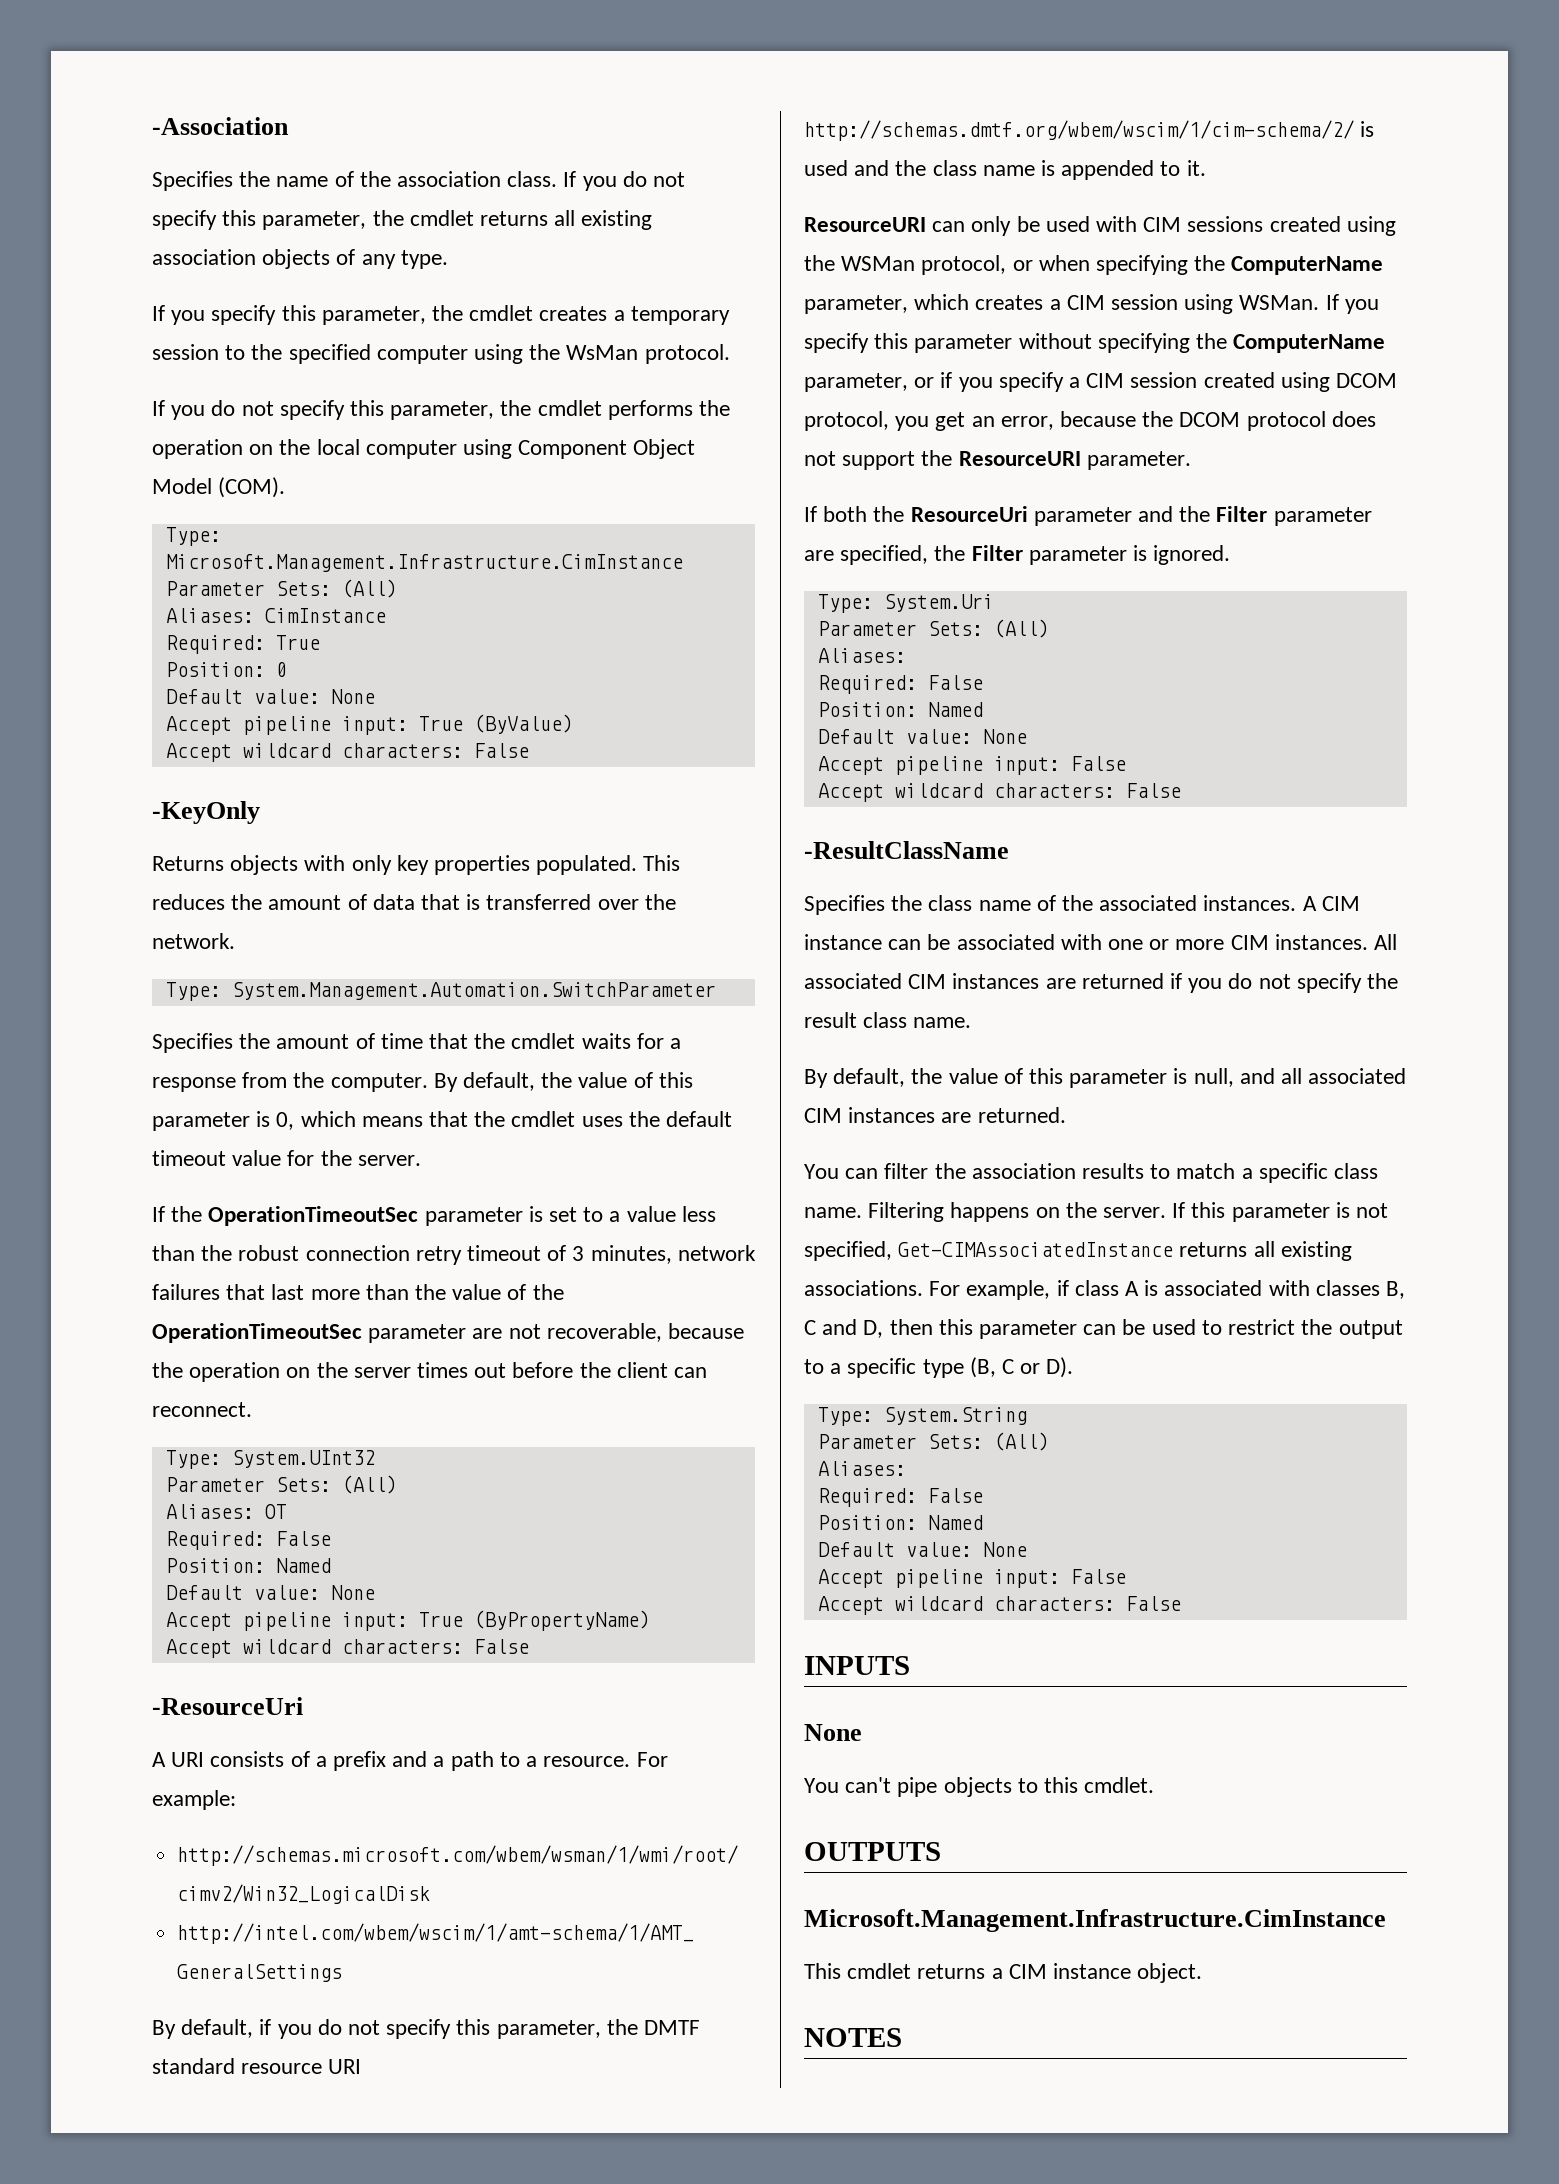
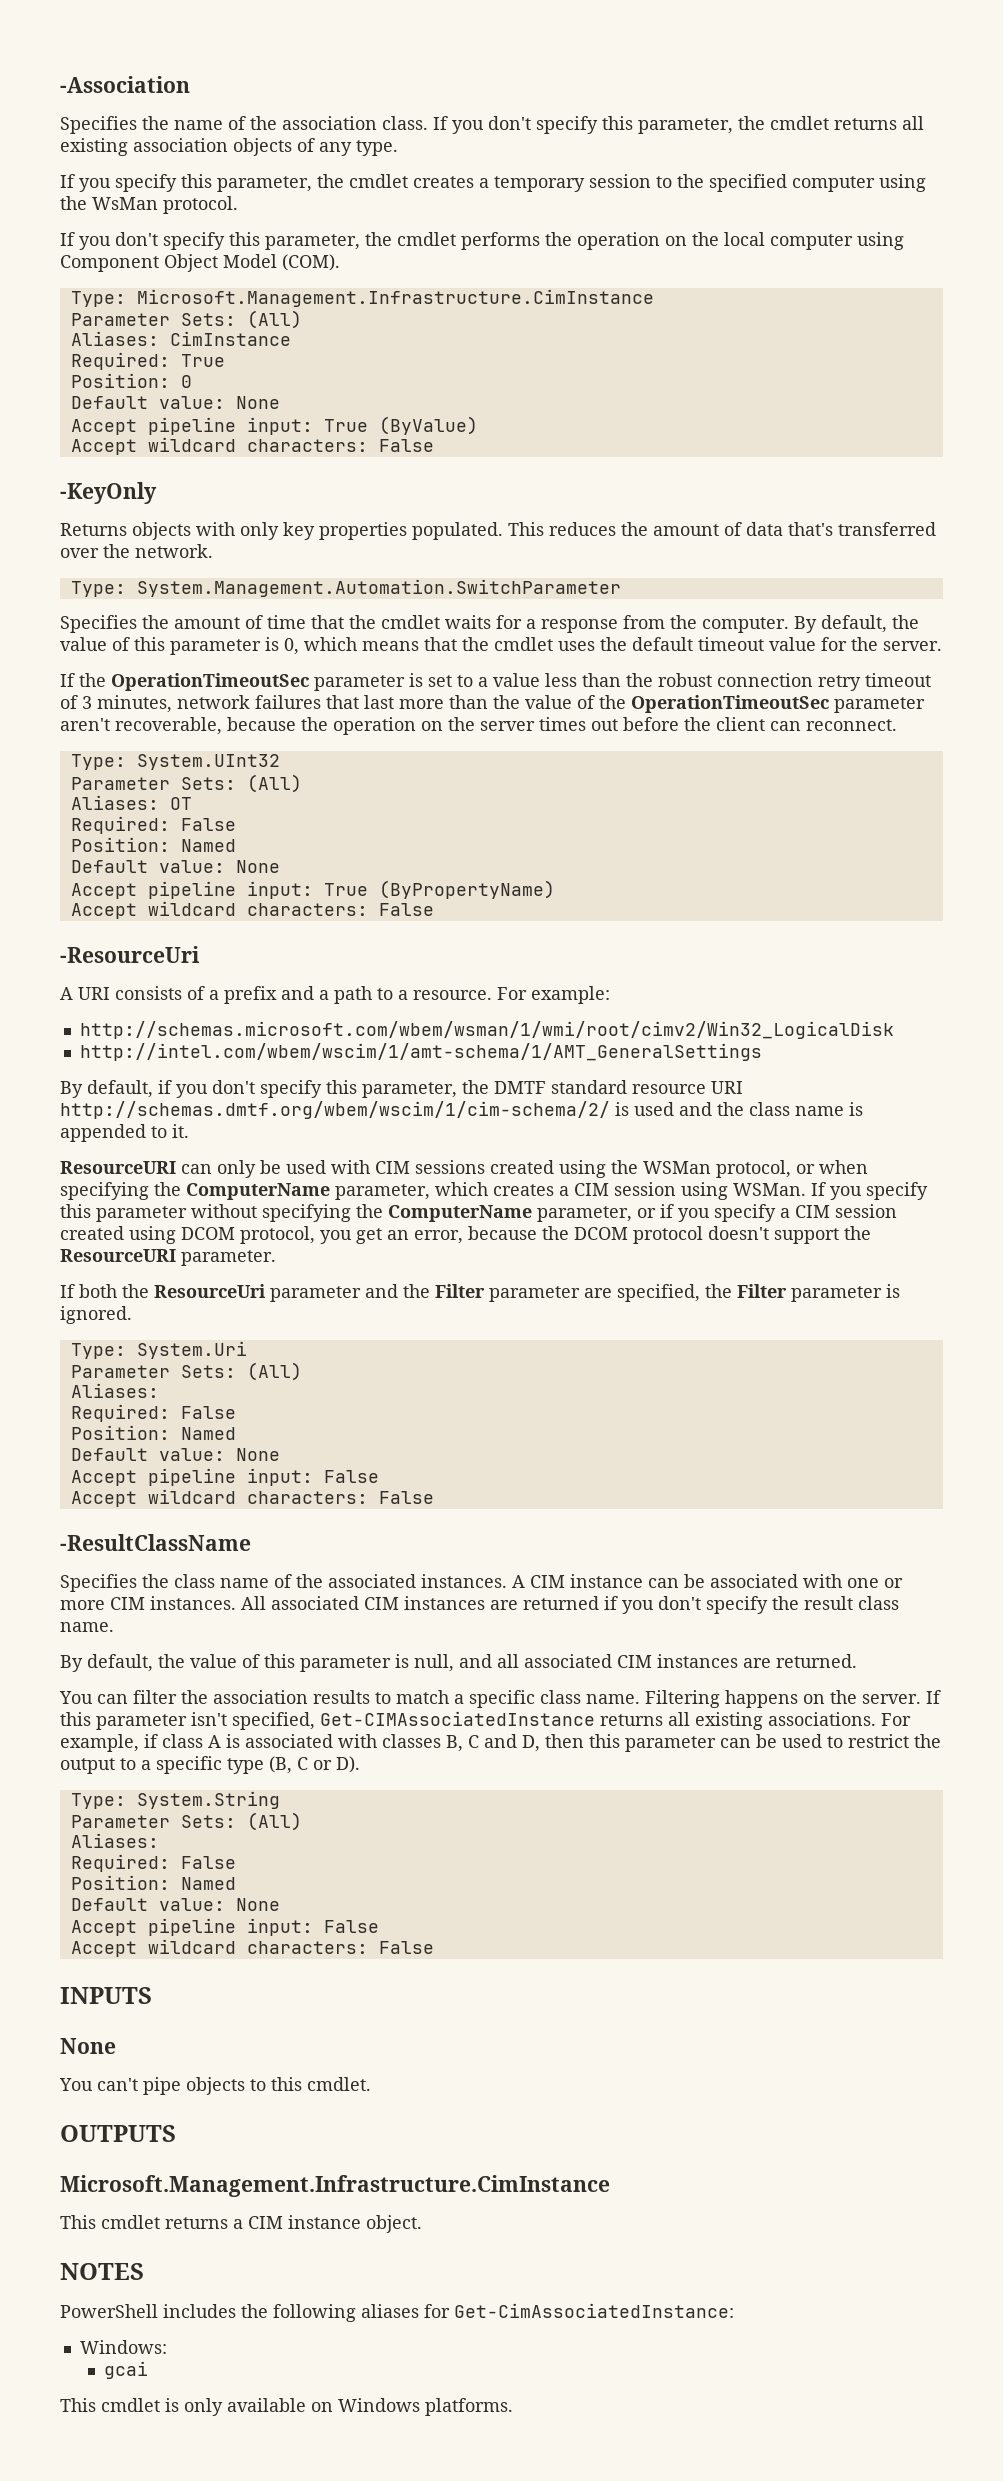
- If you do not specify this parameter, the cmdlet returns all existing association objects of any type.
+ If you don't specify this parameter, the cmdlet returns all existing association objects of any type.
- If you do not specify this parameter, the cmdlet performs the operation on the local computer using Component Object Model (COM).
+ If you don't specify this parameter, the cmdlet performs the operation on the local computer using Component Object Model (COM).
- This reduces the amount of data that is transferred over the network.
+ This reduces the amount of data that's transferred over the network.
- If the OperationTimeoutSec parameter is set to a value less than the robust connection retry timeout of 3 minutes, network failures that last more than the value of the OperationTimeoutSec parameter are not recoverable, because the operation on the server times out before the client can reconnect.
+ If the OperationTimeoutSec parameter is set to a value less than the robust connection retry timeout of 3 minutes, network failures that last more than the value of the OperationTimeoutSec parameter aren't recoverable, because the operation on the server times out before the client can reconnect.
- By default, if you do not specify this parameter, the DMTF standard resource URI http://schemas.dmtf.org/wbem/wscim/1/cim-schema/2/ is used and the class name is appended to it.
+ By default, if you don't specify this parameter, the DMTF standard resource URI http://schemas.dmtf.org/wbem/wscim/1/cim-schema/2/ is used and the class name is appended to it.
- If you specify this parameter without specifying the ComputerName parameter, or if you specify a CIM session created using DCOM protocol, you get an error, because the DCOM protocol does not support the ResourceURI parameter.
+ If you specify this parameter without specifying the ComputerName parameter, or if you specify a CIM session created using DCOM protocol, you get an error, because the DCOM protocol doesn't support the ResourceURI parameter.
- All associated CIM instances are returned if you do not specify the result class name.
+ All associated CIM instances are returned if you don't specify the result class name.
- If this parameter is not specified, Get-CIMAssociatedInstance returns all existing associations.
+ If this parameter isn't specified, Get-CIMAssociatedInstance returns all existing associations.
+ PowerShell includes the following aliases for Get-CimAssociatedInstance:
+ Windows:
+ gcai
+ This cmdlet is only available on Windows platforms.

